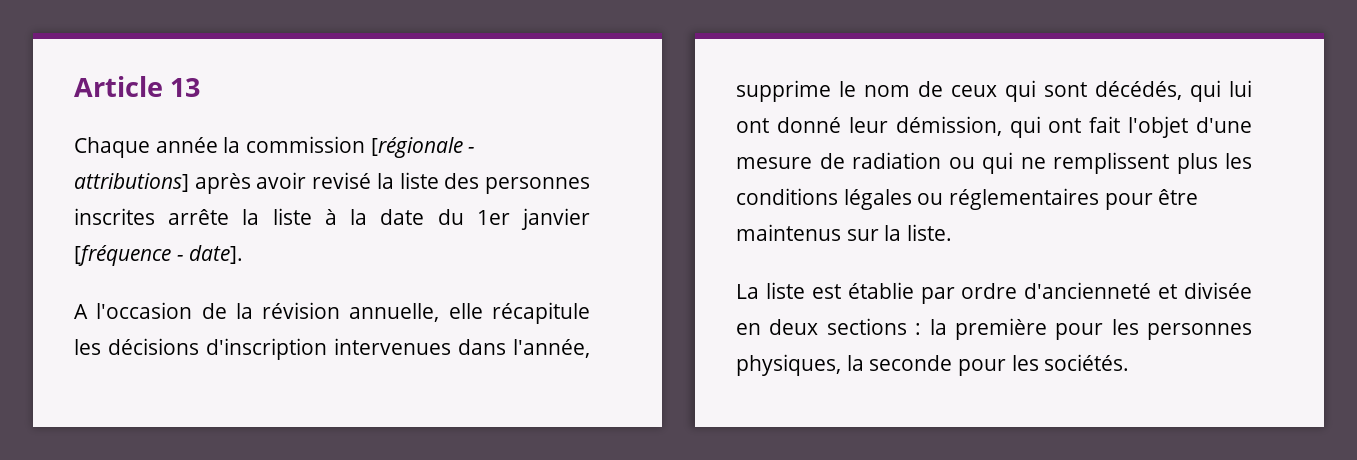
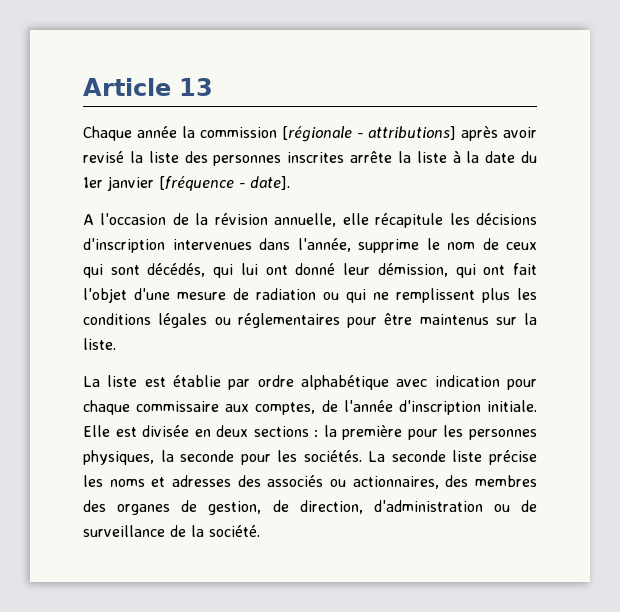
- La liste est établie par ordre d'ancienneté et divisée en deux sections : la première pour les personnes physiques, la seconde pour les sociétés.
+ La liste est établie par ordre alphabétique avec indication pour chaque commissaire aux comptes, de l'année d'inscription initiale. Elle est divisée en deux sections : la première pour les personnes physiques, la seconde pour les sociétés.
+ La seconde liste précise les noms et adresses des associés ou actionnaires, des membres des organes de gestion, de direction, d'administration ou de surveillance de la société.

